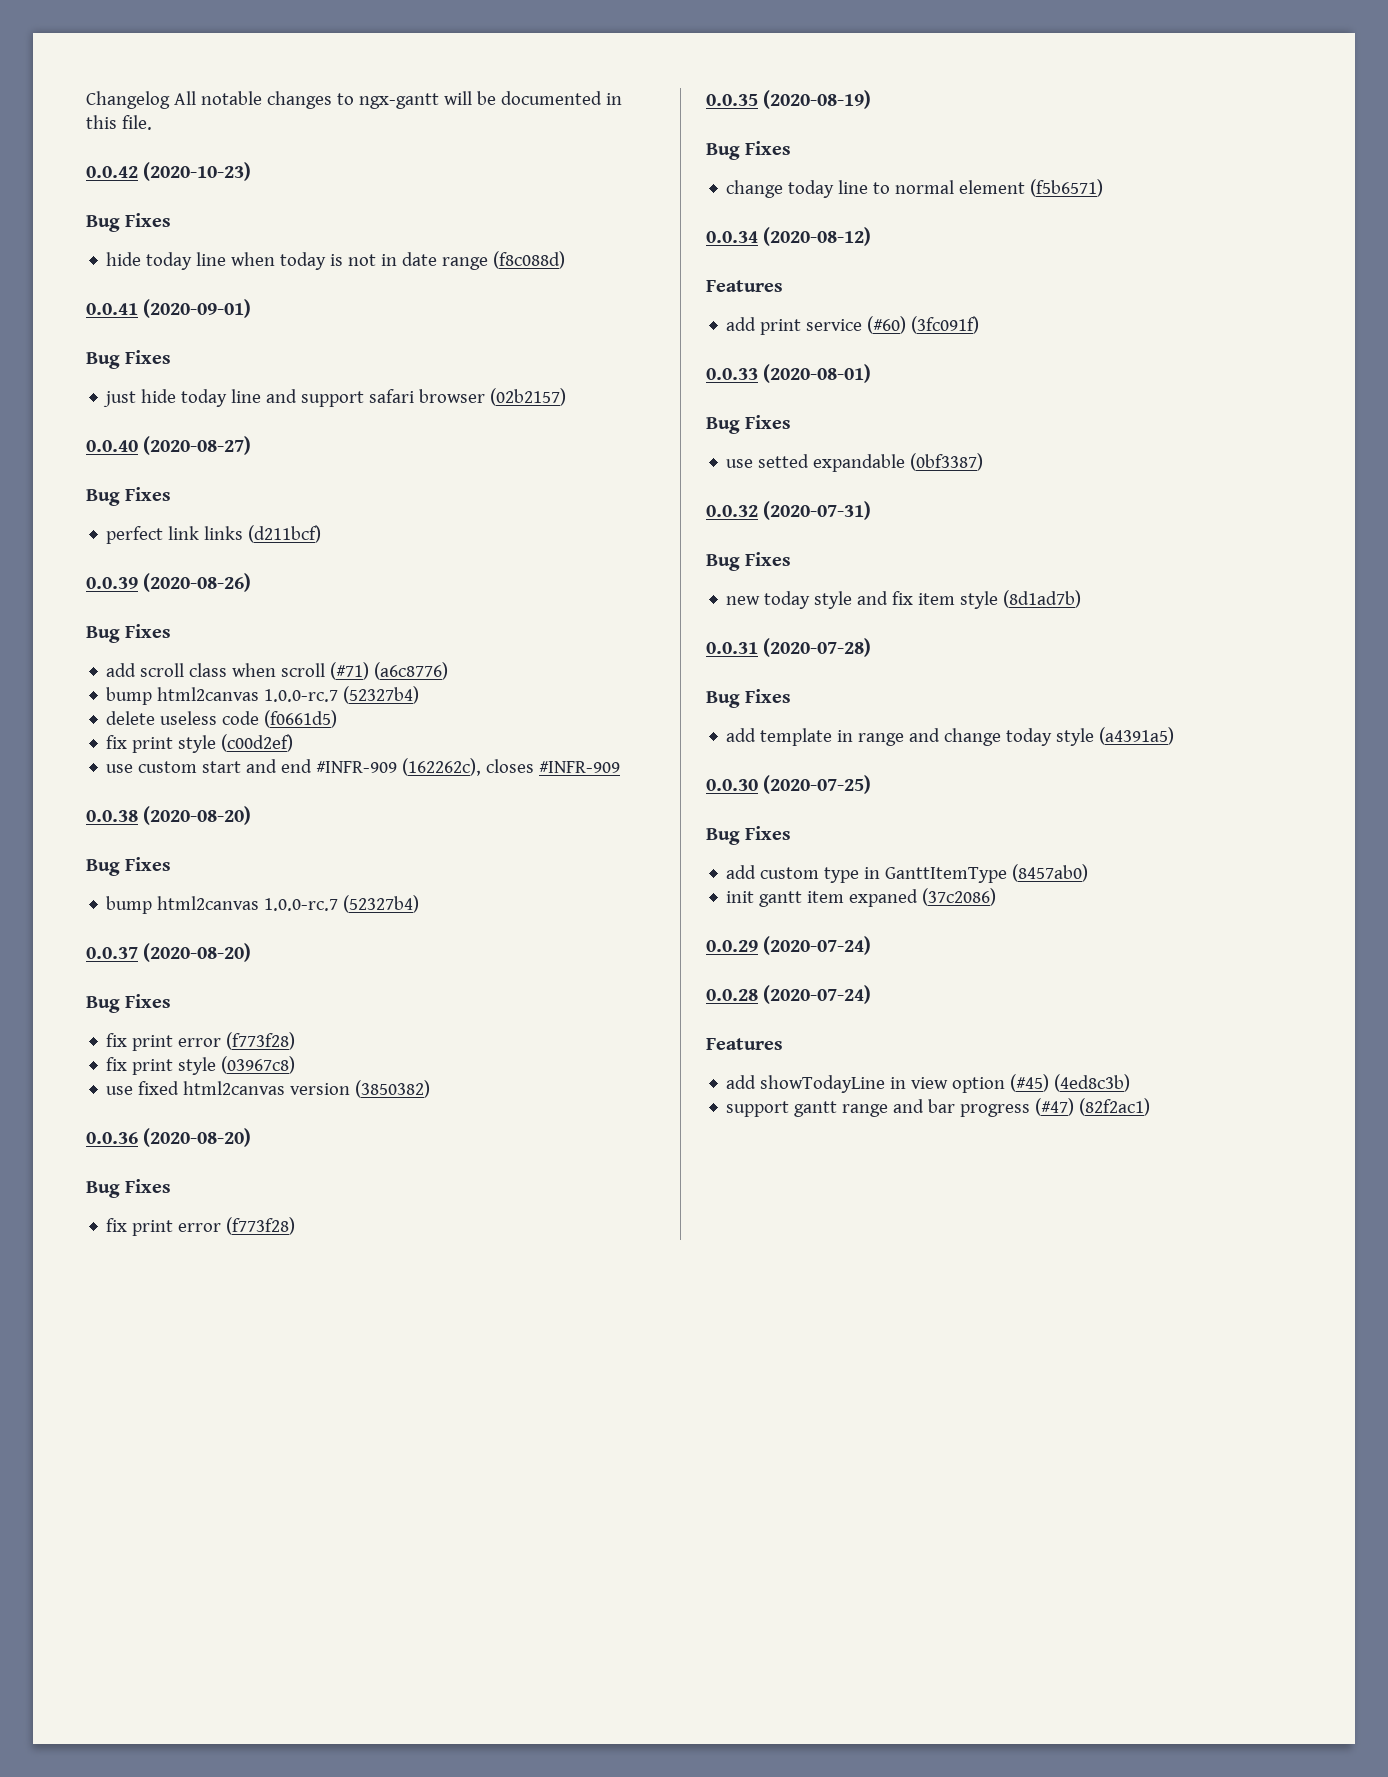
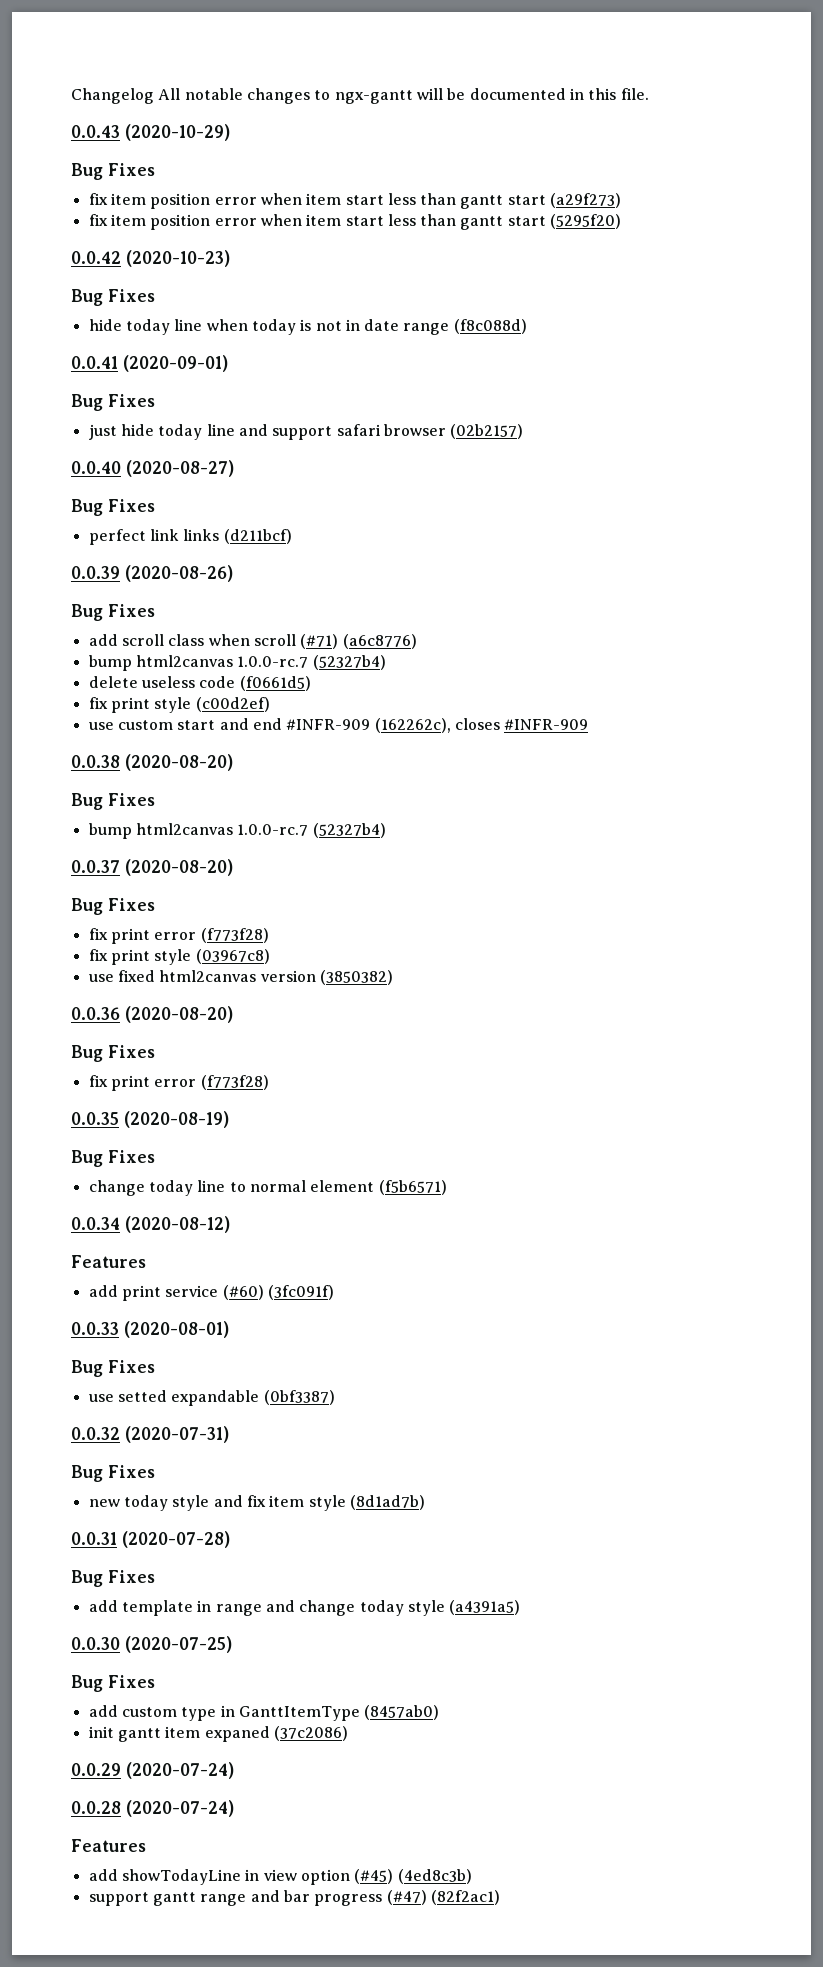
+ 0.0.43 (2020-10-29)
+ Bug Fixes
+ fix item position error when item start less than gantt start (a29f273)
+ fix item position error when item start less than gantt start (5295f20)

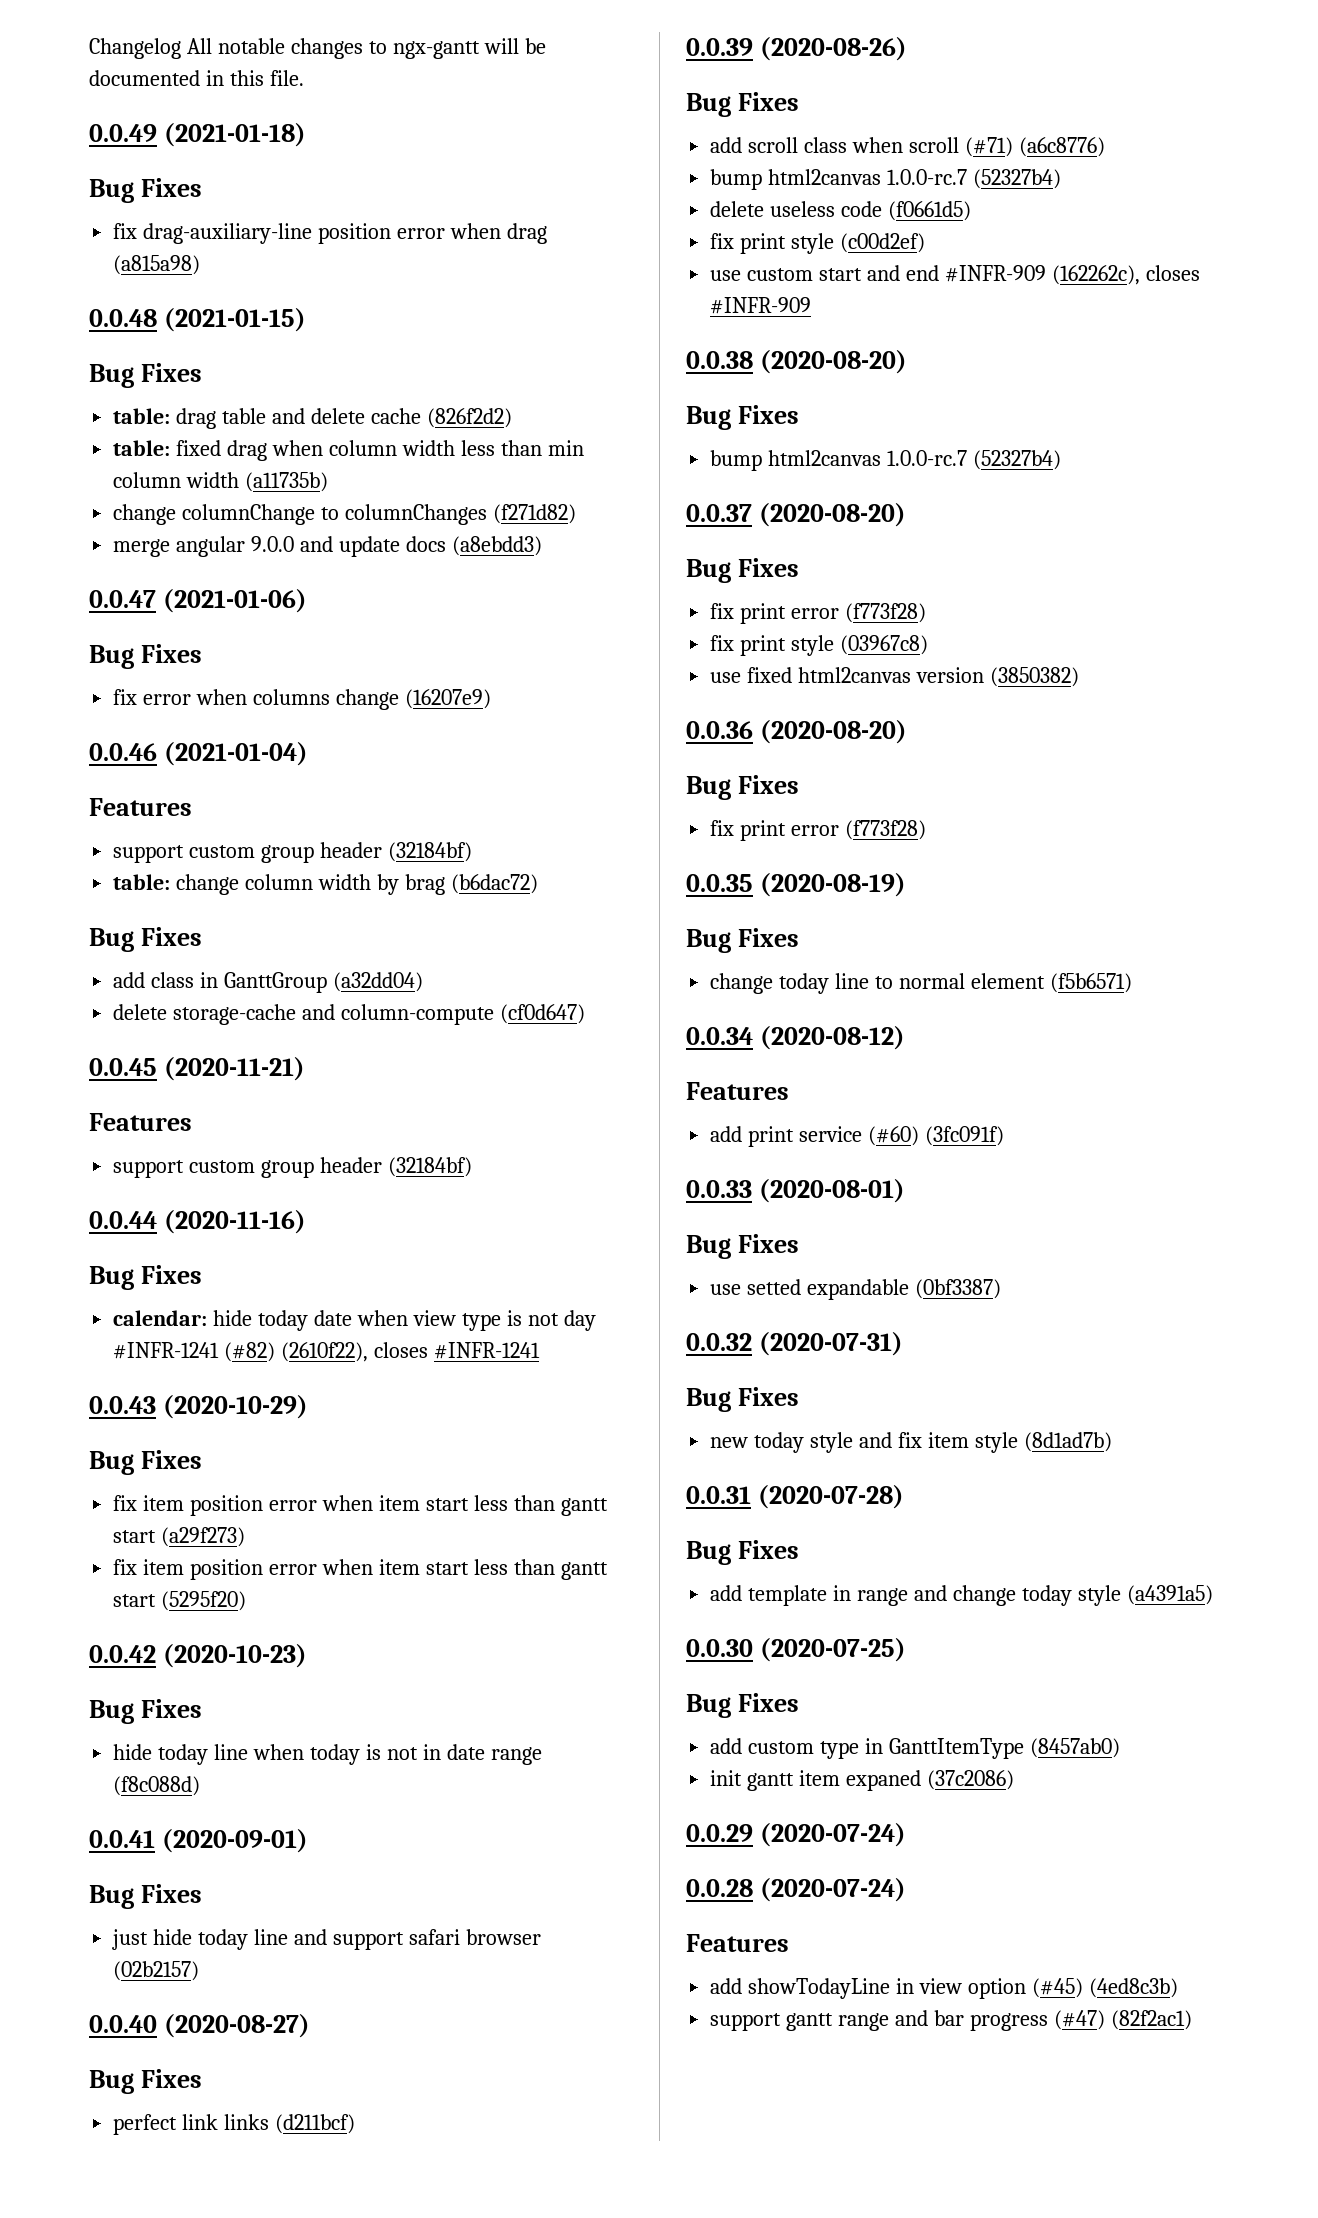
+ 0.0.49 (2021-01-18)
+ Bug Fixes
+ fix drag-auxiliary-line position error when drag (a815a98)
+ 0.0.48 (2021-01-15)
+ Bug Fixes
+ table: drag table and delete cache (826f2d2)
+ table: fixed drag when column width less than min column width (a11735b)
+ change columnChange to columnChanges (f271d82)
+ merge angular 9.0.0 and update docs (a8ebdd3)
+ 0.0.47 (2021-01-06)
+ Bug Fixes
+ fix error when columns change (16207e9)
+ 0.0.46 (2021-01-04)
+ Features
+ support custom group header (32184bf)
+ table: change column width by brag (b6dac72)
+ Bug Fixes
+ add class in GanttGroup (a32dd04)
+ delete storage-cache and column-compute (cf0d647)
+ 0.0.45 (2020-11-21)
+ Features
+ support custom group header (32184bf)
+ 0.0.44 (2020-11-16)
+ Bug Fixes
+ calendar: hide today date when view type is not day #INFR-1241 (#82) (2610f22), closes #INFR-1241

